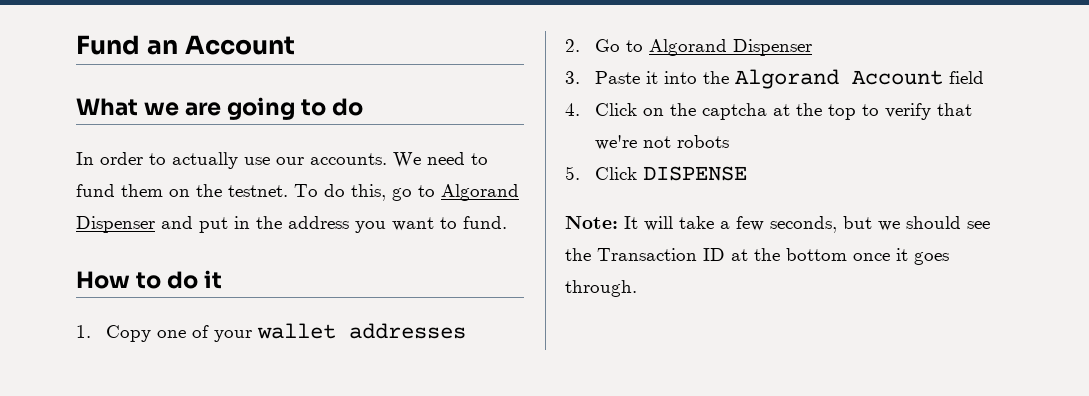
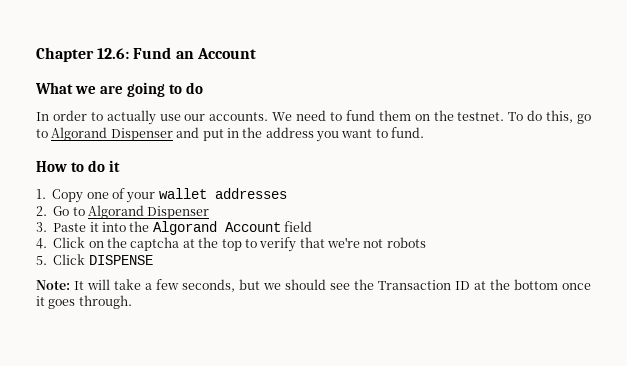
- Fund an Account
+ Chapter 12.6: Fund an Account

